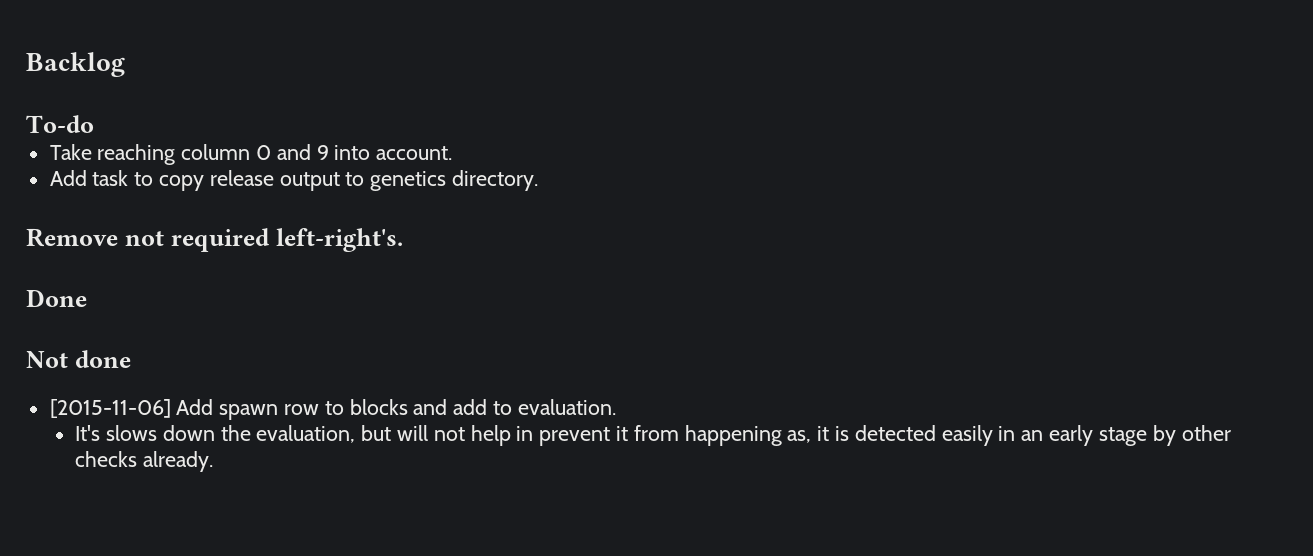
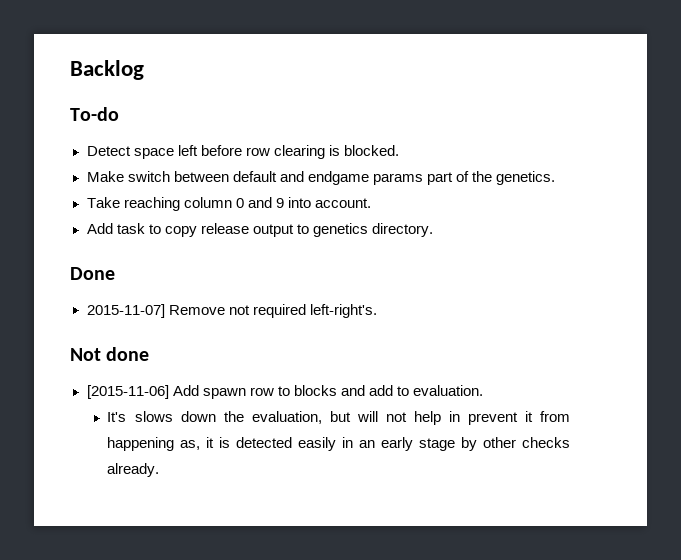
+ Detect space left before row clearing is blocked.
+ Make switch between default and endgame params part of the genetics.
- Remove not required left-right's.
+ Done
+ 2015-11-07] Remove not required left-right's.
- Done

